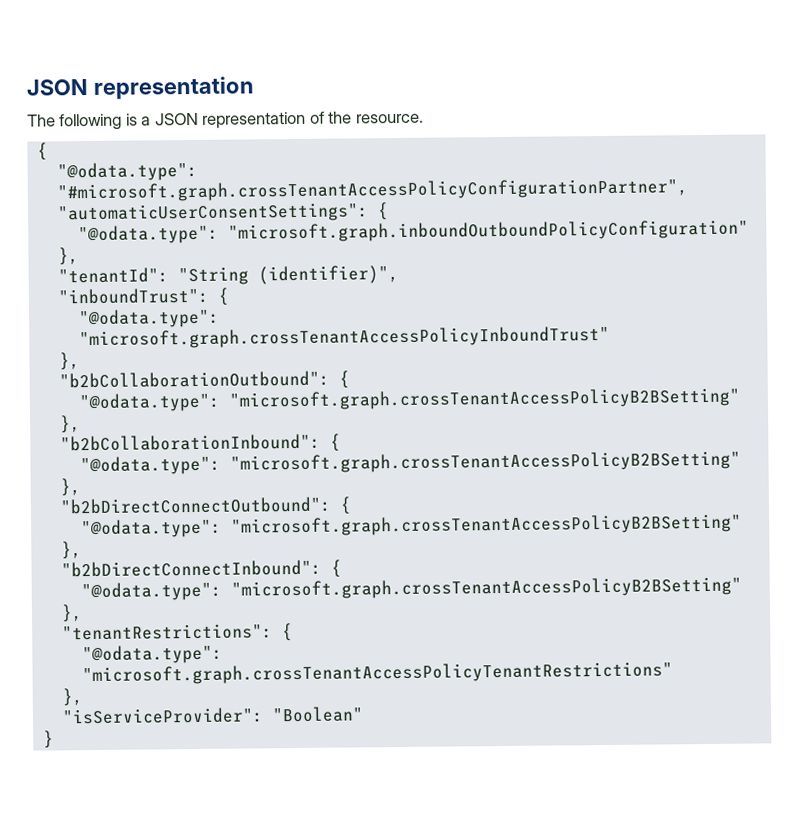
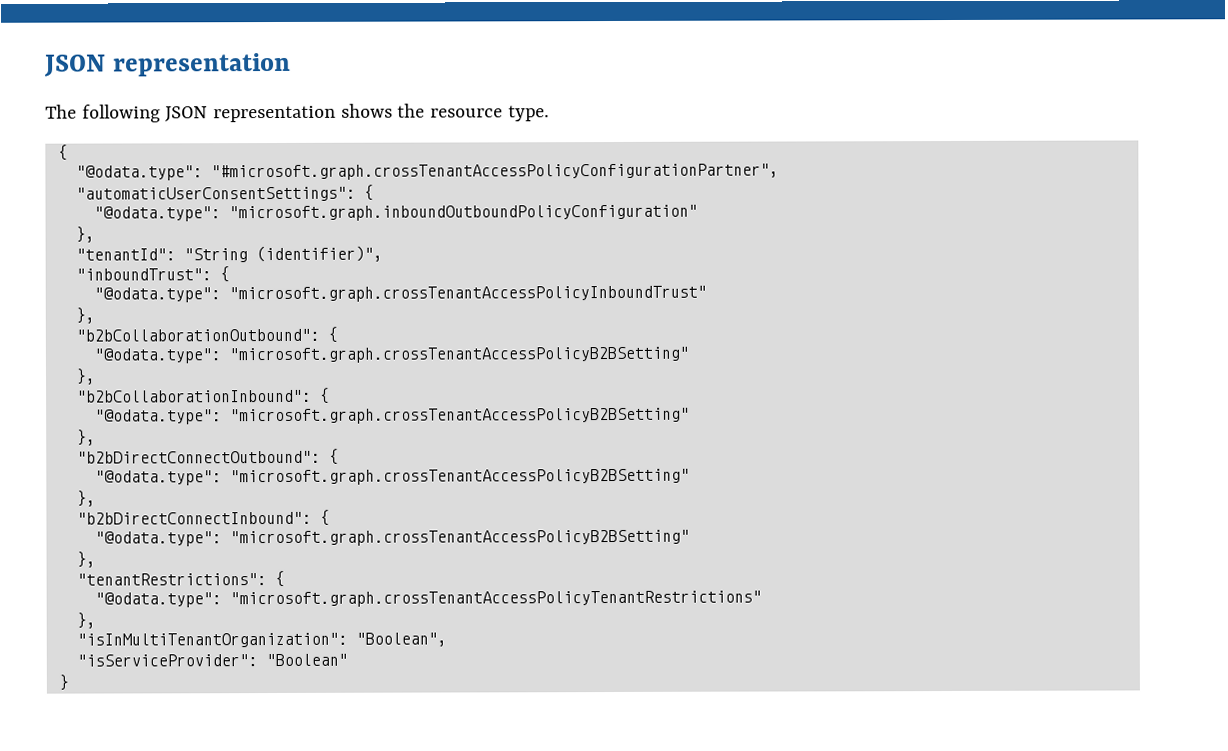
- The following is a JSON representation of the resource.
+ The following JSON representation shows the resource type.
+ "isInMultiTenantOrganization": "Boolean",

